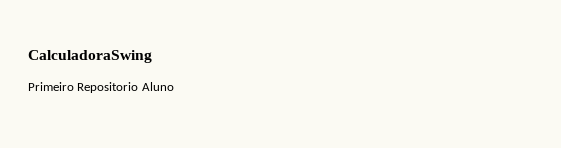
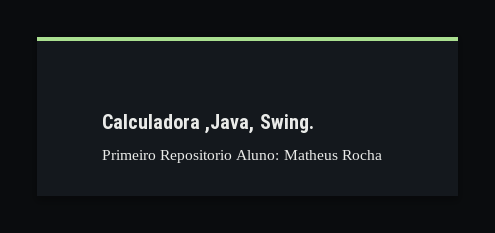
- CalculadoraSwing
+ Calculadora ,Java, Swing.
- Primeiro Repositorio Aluno
+ Primeiro Repositorio Aluno: Matheus Rocha

